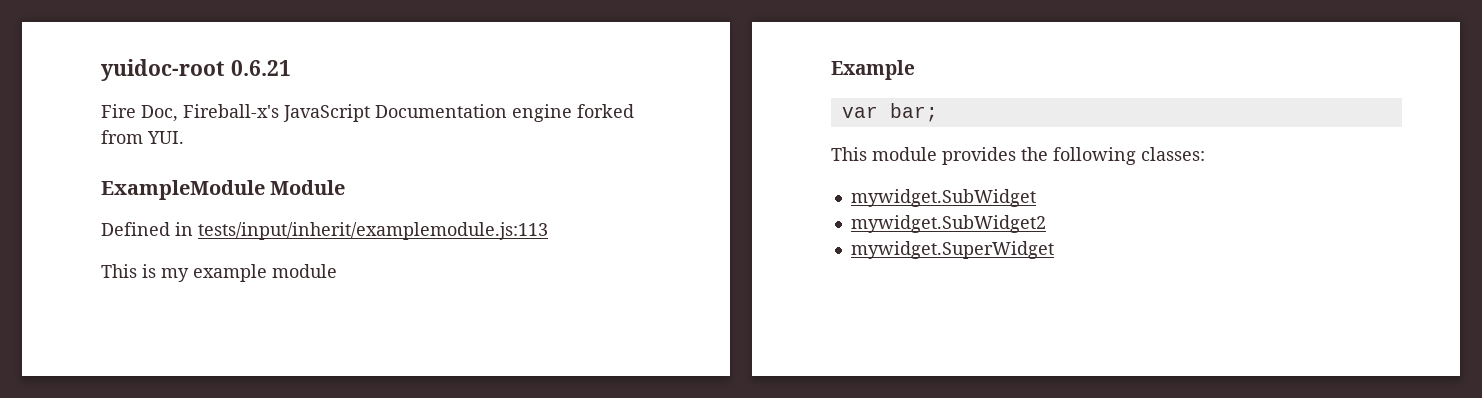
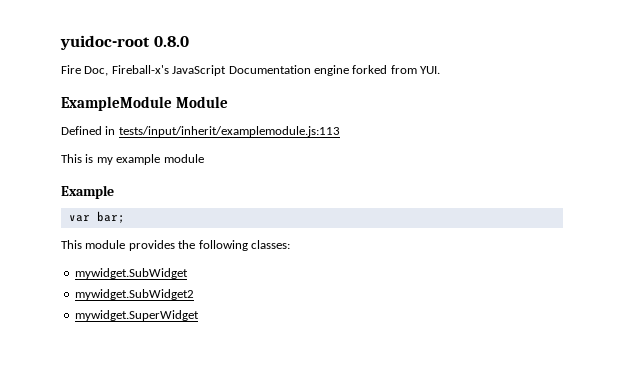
- yuidoc-root 0.6.21
+ yuidoc-root 0.8.0

